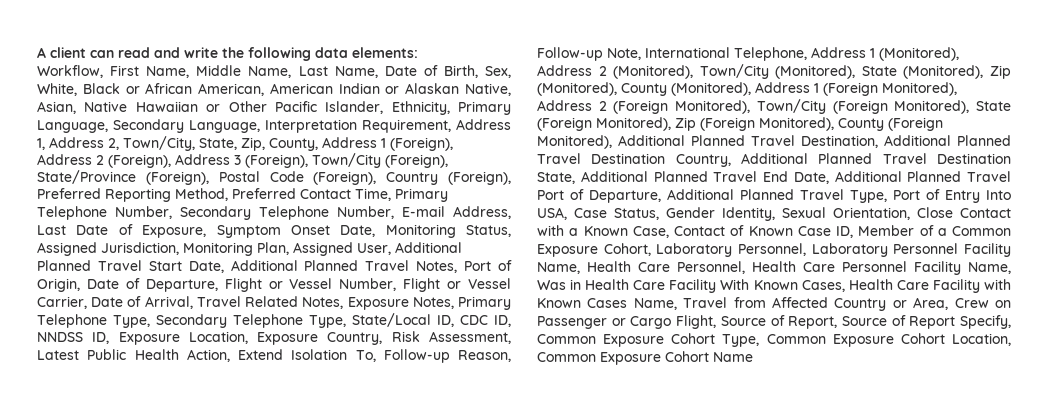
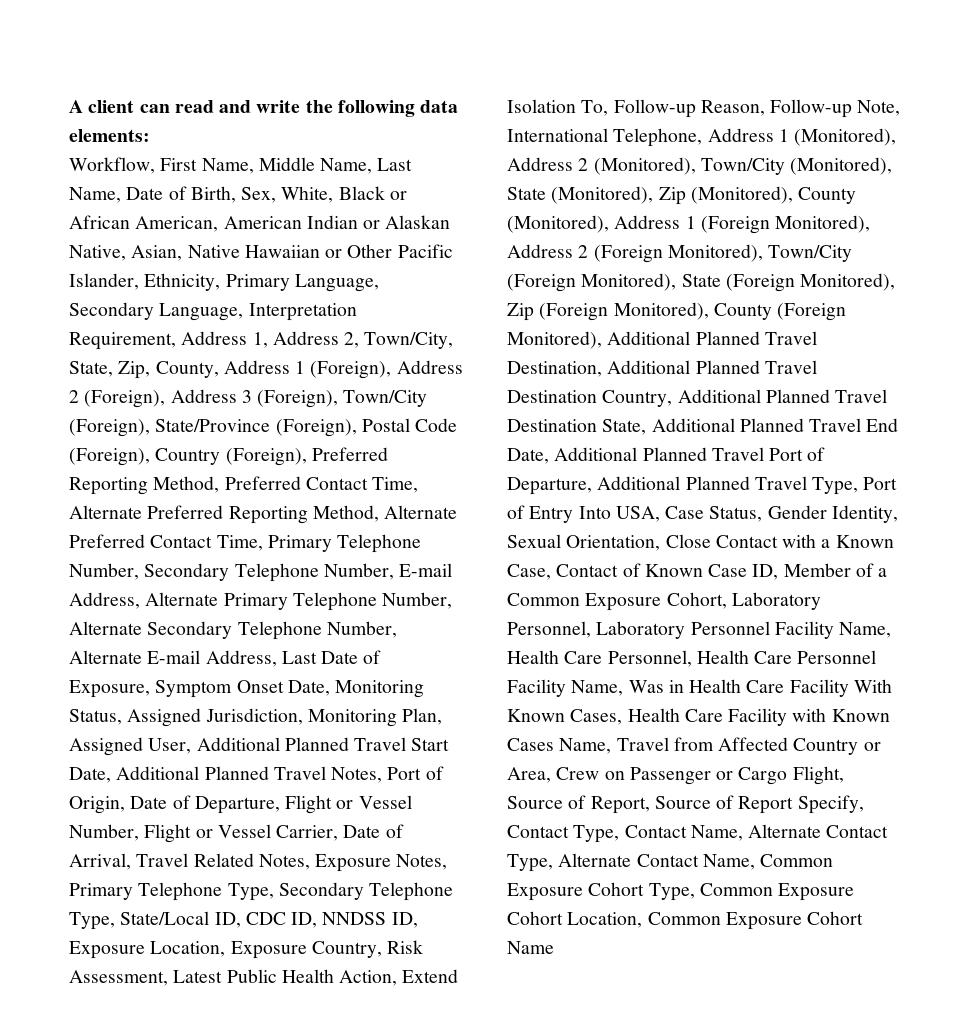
- Workflow, First Name, Middle Name, Last Name, Date of Birth, Sex, White, Black or African American, American Indian or Alaskan Native, Asian, Native Hawaiian or Other Pacific Islander, Ethnicity, Primary Language, Secondary Language, Interpretation Requirement, Address 1, Address 2, Town/City, State, Zip, County, Address 1 (Foreign), Address 2 (Foreign), Address 3 (Foreign), Town/City (Foreign), State/Province (Foreign), Postal Code (Foreign), Country (Foreign), Preferred Reporting Method, Preferred Contact Time, Primary Telephone Number, Secondary Telephone Number, E-mail Address, Last Date of Exposure, Symptom Onset Date, Monitoring Status, Assigned Jurisdiction, Monitoring Plan, Assigned User, Additional Planned Travel Start Date, Additional Planned Travel Notes, Port of Origin, Date of Departure, Flight or Vessel Number, Flight or Vessel Carrier, Date of Arrival, Travel Related Notes, Exposure Notes, Primary Telephone Type, Secondary Telephone Type, State/Local ID, CDC ID, NNDSS ID, Exposure Location, Exposure Country, Risk Assessment, Latest Public Health Action, Extend Isolation To, Follow-up Reason, Follow-up Note, International Telephone, Address 1 (Monitored), Address 2 (Monitored), Town/City (Monitored), State (Monitored), Zip (Monitored), County (Monitored), Address 1 (Foreign Monitored), Address 2 (Foreign Monitored), Town/City (Foreign Monitored), State (Foreign Monitored), Zip (Foreign Monitored), County (Foreign Monitored), Additional Planned Travel Destination, Additional Planned Travel Destination Country, Additional Planned Travel Destination State, Additional Planned Travel End Date, Additional Planned Travel Port of Departure, Additional Planned Travel Type, Port of Entry Into USA, Case Status, Gender Identity, Sexual Orientation, Close Contact with a Known Case, Contact of Known Case ID, Member of a Common Exposure Cohort, Laboratory Personnel, Laboratory Personnel Facility Name, Health Care Personnel, Health Care Personnel Facility Name, Was in Health Care Facility With Known Cases, Health Care Facility with Known Cases Name, Travel from Affected Country or Area, Crew on Passenger or Cargo Flight, Source of Report, Source of Report Specify, Common Exposure Cohort Type, Common Exposure Cohort Location, Common Exposure Cohort Name
+ Workflow, First Name, Middle Name, Last Name, Date of Birth, Sex, White, Black or African American, American Indian or Alaskan Native, Asian, Native Hawaiian or Other Pacific Islander, Ethnicity, Primary Language, Secondary Language, Interpretation Requirement, Address 1, Address 2, Town/City, State, Zip, County, Address 1 (Foreign), Address 2 (Foreign), Address 3 (Foreign), Town/City (Foreign), State/Province (Foreign), Postal Code (Foreign), Country (Foreign), Preferred Reporting Method, Preferred Contact Time, Alternate Preferred Reporting Method, Alternate Preferred Contact Time, Primary Telephone Number, Secondary Telephone Number, E-mail Address, Alternate Primary Telephone Number, Alternate Secondary Telephone Number, Alternate E-mail Address, Last Date of Exposure, Symptom Onset Date, Monitoring Status, Assigned Jurisdiction, Monitoring Plan, Assigned User, Additional Planned Travel Start Date, Additional Planned Travel Notes, Port of Origin, Date of Departure, Flight or Vessel Number, Flight or Vessel Carrier, Date of Arrival, Travel Related Notes, Exposure Notes, Primary Telephone Type, Secondary Telephone Type, State/Local ID, CDC ID, NNDSS ID, Exposure Location, Exposure Country, Risk Assessment, Latest Public Health Action, Extend Isolation To, Follow-up Reason, Follow-up Note, International Telephone, Address 1 (Monitored), Address 2 (Monitored), Town/City (Monitored), State (Monitored), Zip (Monitored), County (Monitored), Address 1 (Foreign Monitored), Address 2 (Foreign Monitored), Town/City (Foreign Monitored), State (Foreign Monitored), Zip (Foreign Monitored), County (Foreign Monitored), Additional Planned Travel Destination, Additional Planned Travel Destination Country, Additional Planned Travel Destination State, Additional Planned Travel End Date, Additional Planned Travel Port of Departure, Additional Planned Travel Type, Port of Entry Into USA, Case Status, Gender Identity, Sexual Orientation, Close Contact with a Known Case, Contact of Known Case ID, Member of a Common Exposure Cohort, Laboratory Personnel, Laboratory Personnel Facility Name, Health Care Personnel, Health Care Personnel Facility Name, Was in Health Care Facility With Known Cases, Health Care Facility with Known Cases Name, Travel from Affected Country or Area, Crew on Passenger or Cargo Flight, Source of Report, Source of Report Specify, Contact Type, Contact Name, Alternate Contact Type, Alternate Contact Name, Common Exposure Cohort Type, Common Exposure Cohort Location, Common Exposure Cohort Name

